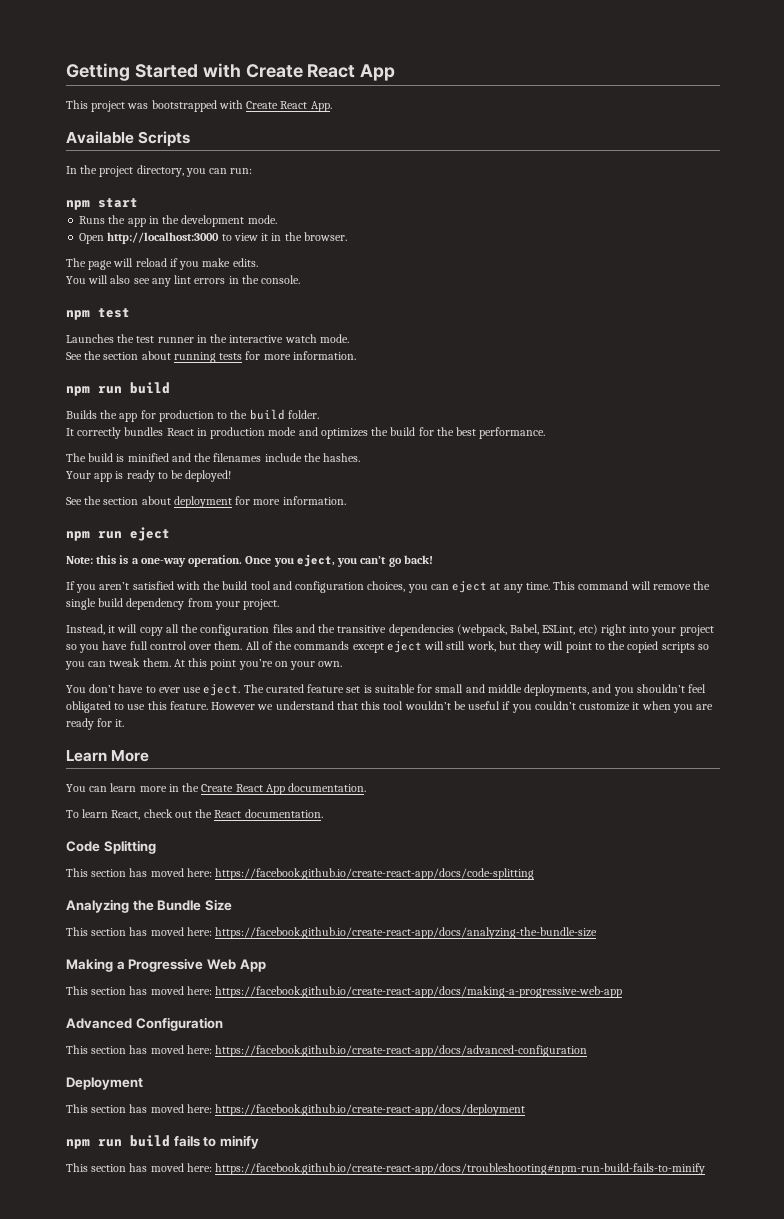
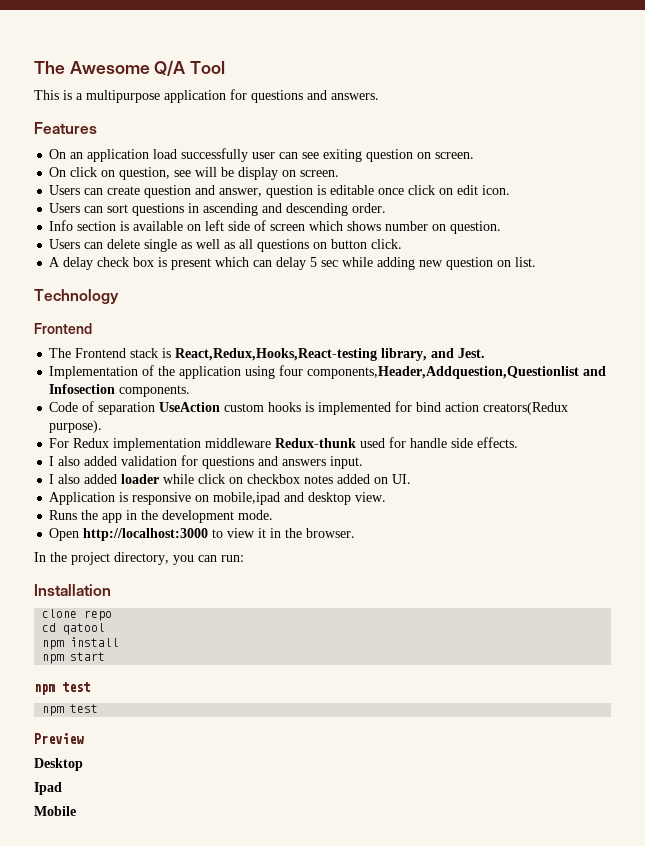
- Getting Started with Create React App
- This project was bootstrapped with Create React App.
- Available Scripts
- In the project directory, you can run:
- npm start
+ The Awesome Q/A Tool
+ This is a multipurpose application for questions and answers.
+ Features
+ On an application load successfully user can see exiting question on screen.
+ On click on question, see will be display on screen.
+ Users can create question and answer, question is editable once click on edit icon.
+ Users can sort questions in ascending and descending order.
+ Info section is available on left side of screen which shows number on question.
+ Users can delete single as well as all questions on button click.
+ A delay check box is present which can delay 5 sec while adding new question on list.
+ Technology
+ Frontend
+ The Frontend stack is React,Redux,Hooks,React-testing library, and Jest.
+ Implementation of the application using four components,Header,Addquestion,Questionlist and Infosection components.
+ Code of separation UseAction custom hooks is implemented for bind action creators(Redux purpose).
+ For Redux implementation middleware Redux-thunk used for handle side effects.
+ I also added validation for questions and answers input.
+ I also added loader while click on checkbox notes added on UI.
+ Application is responsive on mobile,ipad and desktop view.
- The page will reload if you make edits.
- You will also see any lint errors in the console.
+ In the project directory, you can run:
+ Installation
+ clone repo
+ cd qatool
+ npm install
+ npm start
  npm test
- Launches the test runner in the interactive watch mode.
- See the section about running tests for more information.
- npm run build
- Builds the app for production to the build folder.
- It correctly bundles React in production mode and optimizes the build for the best performance.
- The build is minified and the filenames include the hashes.
- Your app is ready to be deployed!
- See the section about deployment for more information.
- npm run eject
- Note: this is a one-way operation. Once you eject, you can’t go back!
- If you aren’t satisfied with the build tool and configuration choices, you can eject at any time. This command will remove the single build dependency from your project.
- Instead, it will copy all the configuration files and the transitive dependencies (webpack, Babel, ESLint, etc) right into your project so you have full control over them. All of the commands except eject will still work, but they will point to the copied scripts so you can tweak them. At this point you’re on your own.
- You don’t have to ever use eject. The curated feature set is suitable for small and middle deployments, and you shouldn’t feel obligated to use this feature. However we understand that this tool wouldn’t be useful if you couldn’t customize it when you are ready for it.
- Learn More
- You can learn more in the Create React App documentation.
- To learn React, check out the React documentation.
- Code Splitting
- This section has moved here: https://facebook.github.io/create-react-app/docs/code-splitting
- Analyzing the Bundle Size
- This section has moved here: https://facebook.github.io/create-react-app/docs/analyzing-the-bundle-size
- Making a Progressive Web App
- This section has moved here: https://facebook.github.io/create-react-app/docs/making-a-progressive-web-app
- Advanced Configuration
- This section has moved here: https://facebook.github.io/create-react-app/docs/advanced-configuration
- Deployment
- This section has moved here: https://facebook.github.io/create-react-app/docs/deployment
- npm run build fails to minify
- This section has moved here: https://facebook.github.io/create-react-app/docs/troubleshooting#npm-run-build-fails-to-minify
+ npm test
+ Preview
+ Desktop
+ Ipad
+ Mobile

